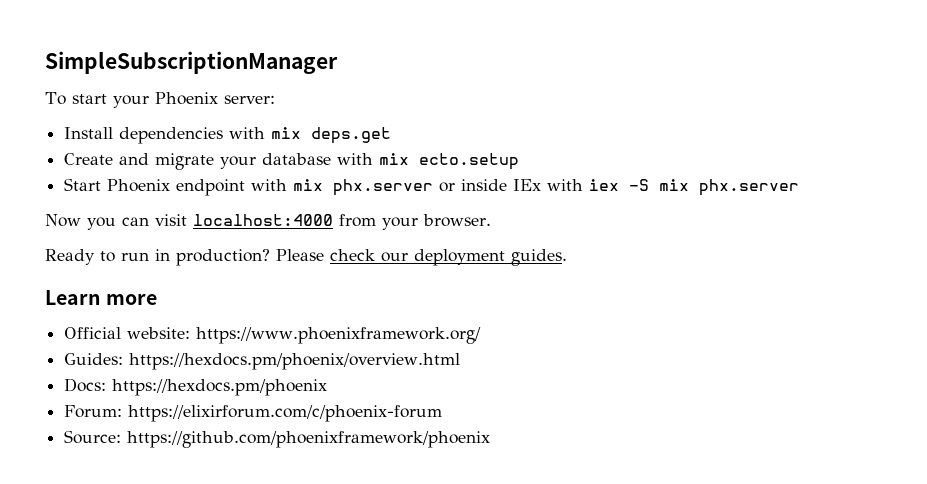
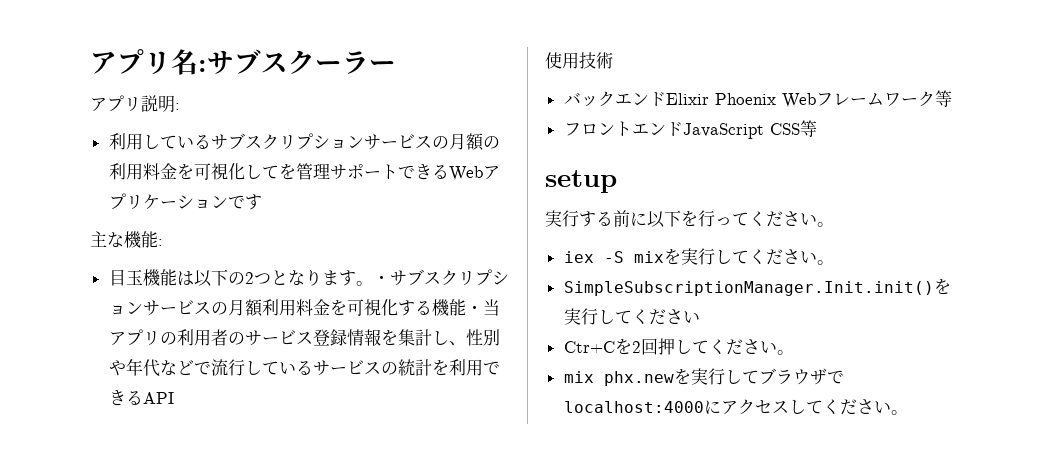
- SimpleSubscriptionManager
- To start your Phoenix server:
- Install dependencies with mix deps.get
- Create and migrate your database with mix ecto.setup
- Start Phoenix endpoint with mix phx.server or inside IEx with iex -S mix phx.server
- Now you can visit localhost:4000 from your browser.
- Ready to run in production? Please check our deployment guides.
- Learn more
- Official website: https://www.phoenixframework.org/
- Guides: https://hexdocs.pm/phoenix/overview.html
- Docs: https://hexdocs.pm/phoenix
- Forum: https://elixirforum.com/c/phoenix-forum
- Source: https://github.com/phoenixframework/phoenix
+ アプリ名:サブスクーラー
+ アプリ説明:
+ 利用しているサブスクリプションサービスの月額の利用料金を可視化してを管理サポートできるWebアプリケーションです
+ 主な機能:
+ 目玉機能は以下の2つとなります。・サブスクリプションサービスの月額利用料金を可視化する機能・当アプリの利用者のサービス登録情報を集計し、性別や年代などで流行しているサービスの統計を利用できるAPI
+ 使用技術
+ バックエンドElixir Phoenix Webフレームワーク等
+ フロントエンドJavaScript CSS等
+ setup
+ 実行する前に以下を行ってください。
+ iex -S mixを実行してください。
+ SimpleSubscriptionManager.Init.init()を実行してください
+ Ctr+Cを2回押してください。
+ mix phx.newを実行してブラウザでlocalhost:4000にアクセスしてください。

